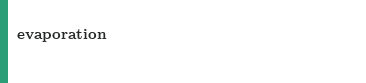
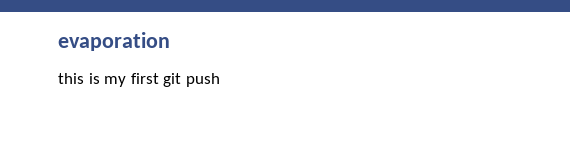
+ this is my first git push

